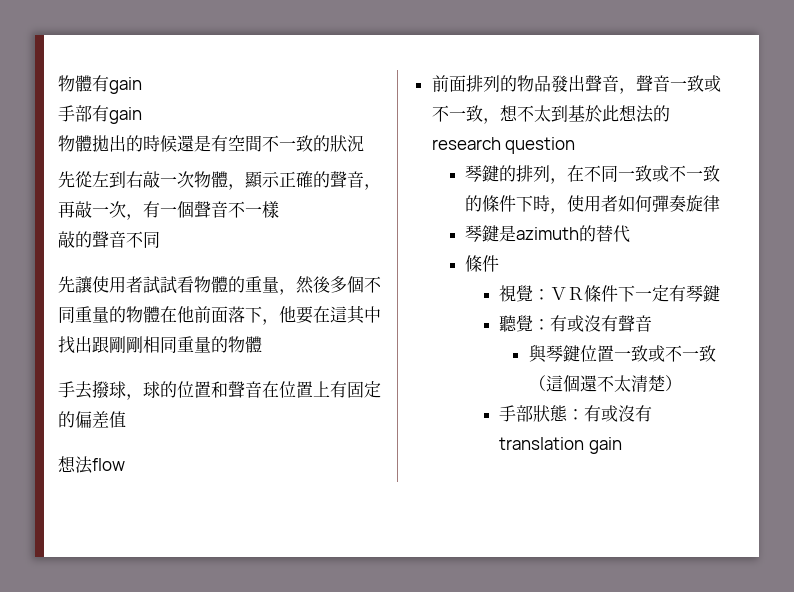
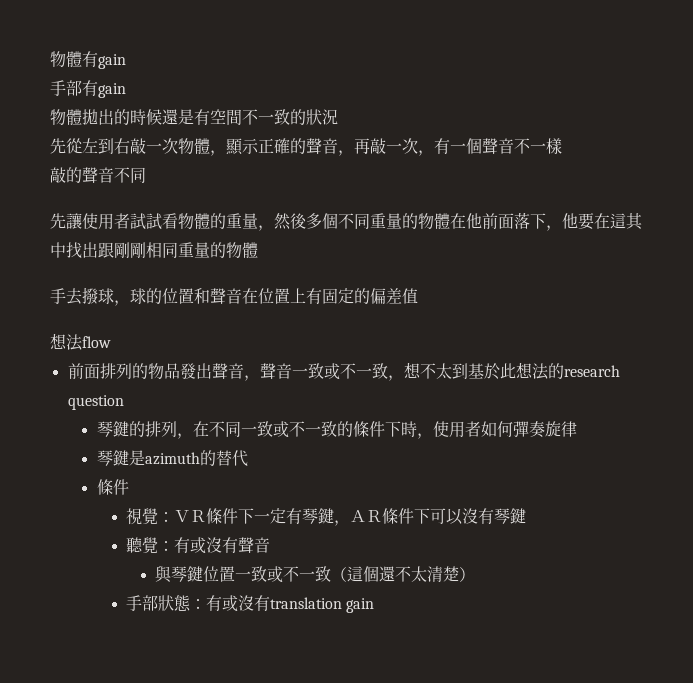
- 視覺：ＶＲ條件下一定有琴鍵
+ 視覺：ＶＲ條件下一定有琴鍵，ＡＲ條件下可以沒有琴鍵

